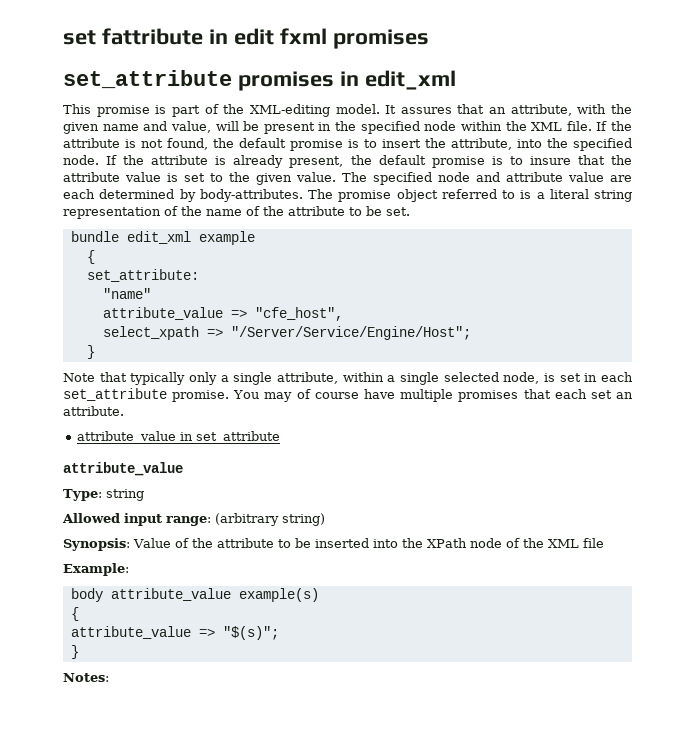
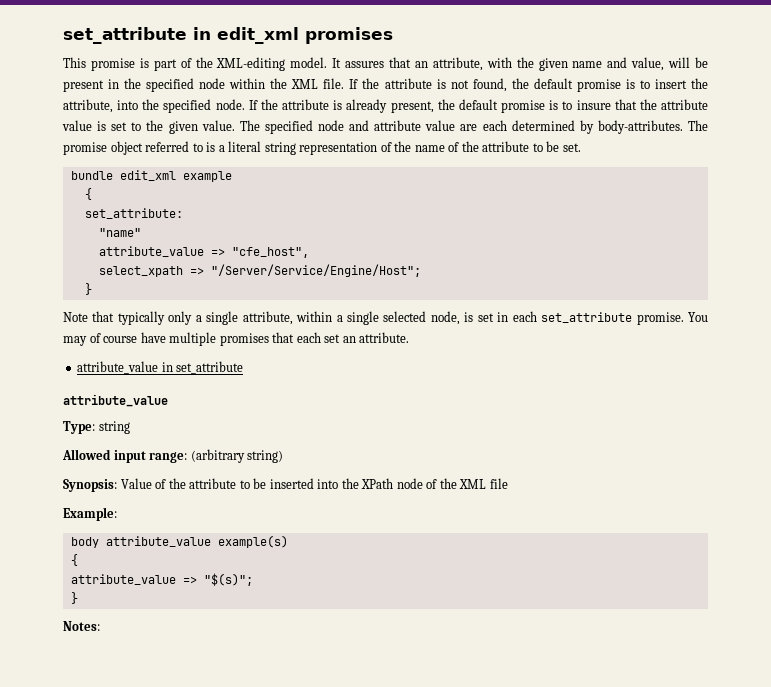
- set fattribute in edit fxml promises
- set_attribute promises in edit_xml
+ set_attribute in edit_xml promises

